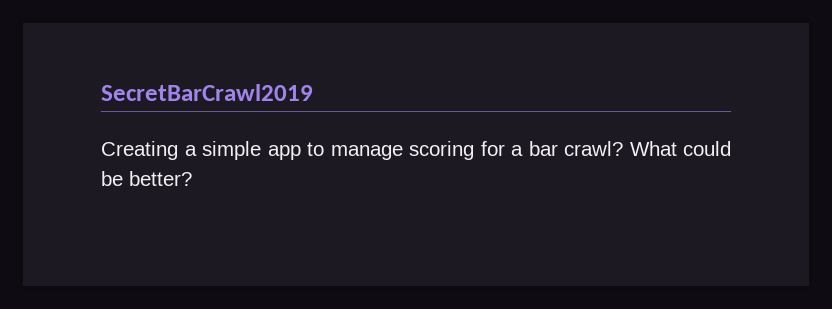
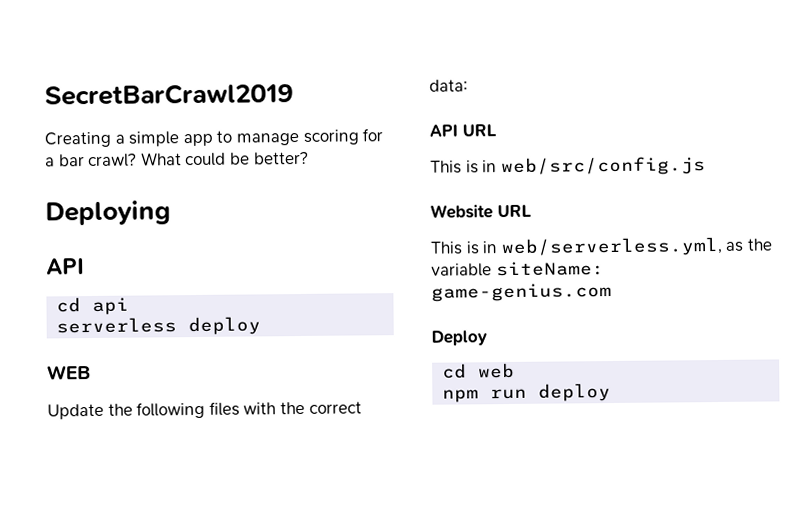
+ Deploying
+ API
+ cd api
+ serverless deploy
+ WEB
+ Update the following files with the correct data:
+ API URL
+ This is in web/src/config.js
+ Website URL
+ This is in web/serverless.yml, as the variable siteName: game-genius.com
+ Deploy
+ cd web
+ npm run deploy

